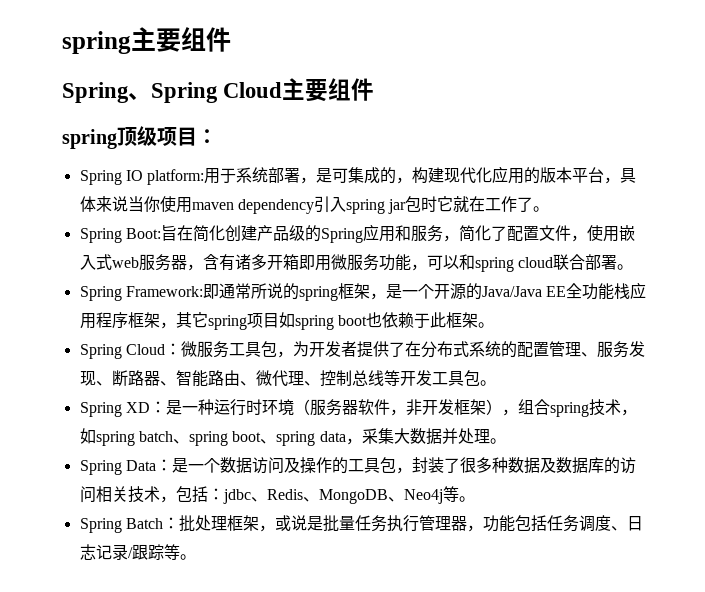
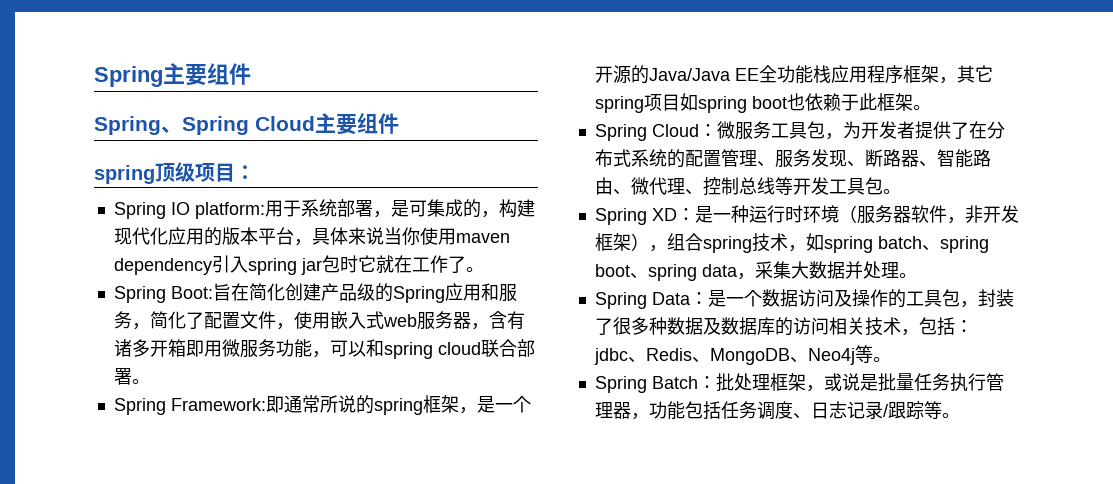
- spring主要组件
+ Spring主要组件

